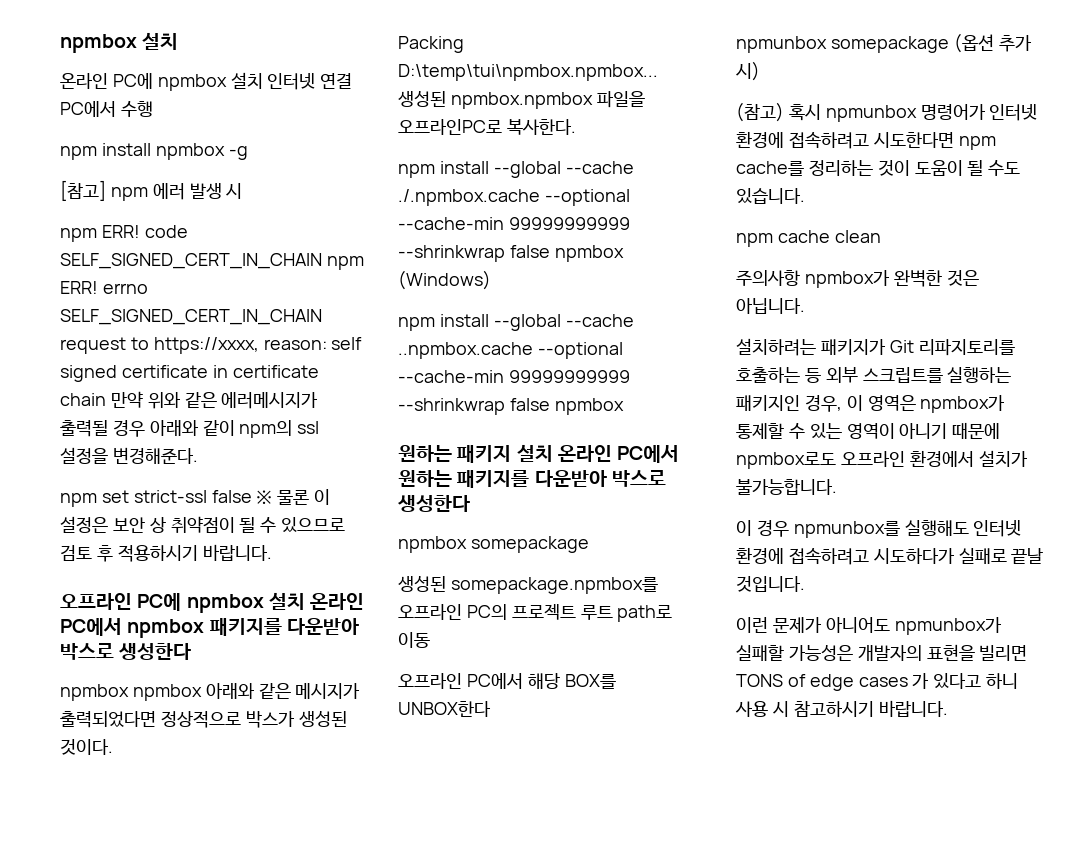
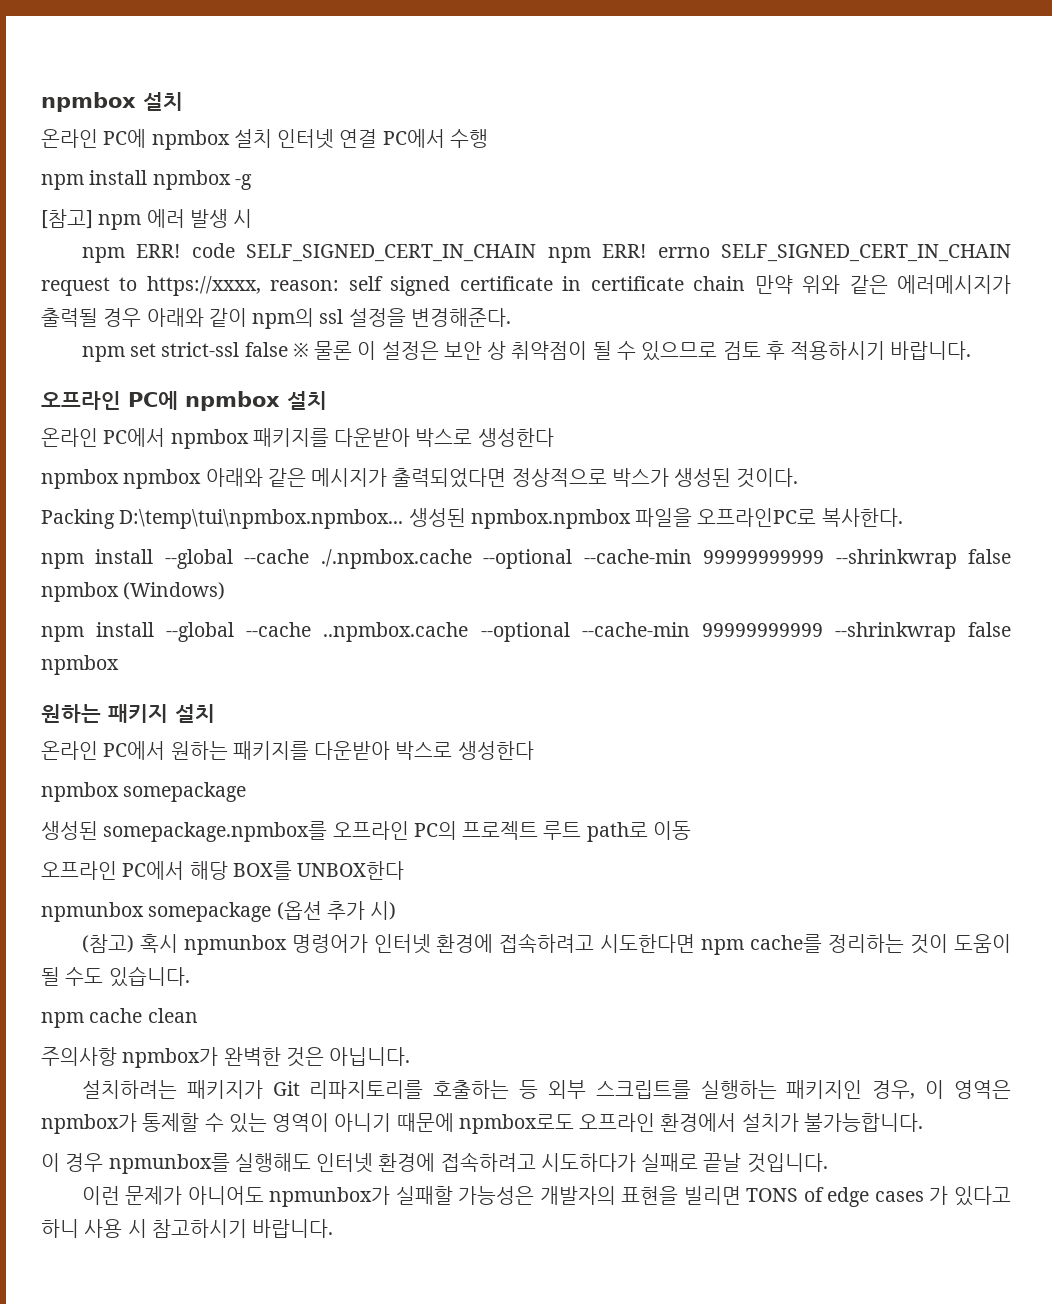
- 오프라인 PC에 npmbox 설치 온라인 PC에서 npmbox 패키지를 다운받아 박스로 생성한다
+ 오프라인 PC에 npmbox 설치
+ 온라인 PC에서 npmbox 패키지를 다운받아 박스로 생성한다
- 원하는 패키지 설치 온라인 PC에서 원하는 패키지를 다운받아 박스로 생성한다
+ 원하는 패키지 설치
+ 온라인 PC에서 원하는 패키지를 다운받아 박스로 생성한다

